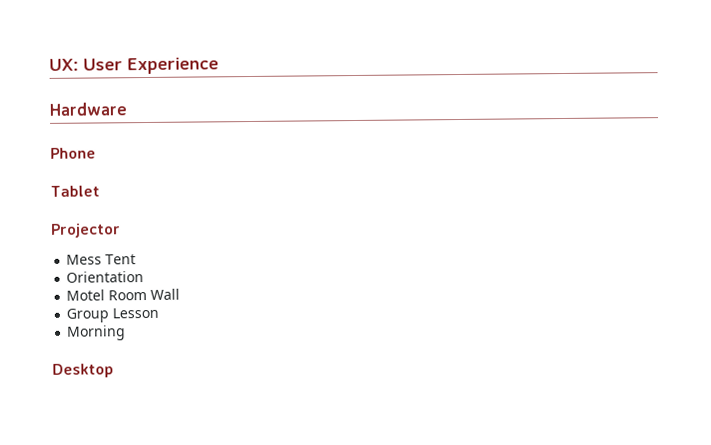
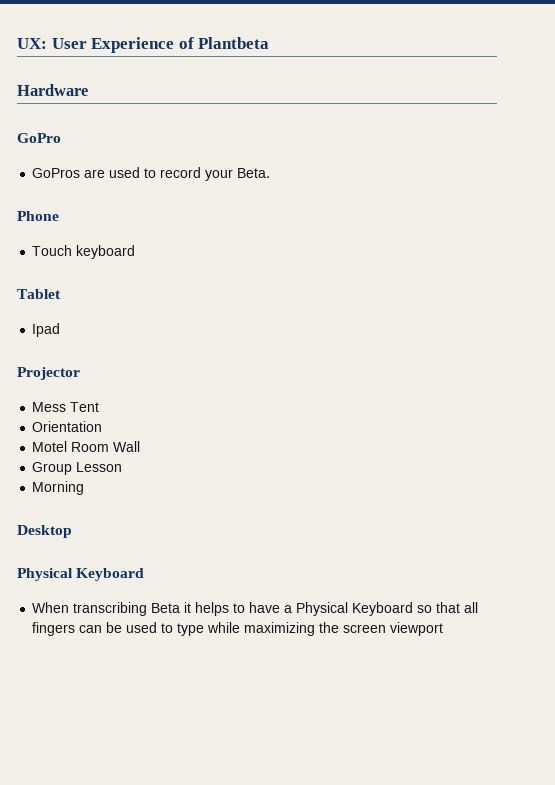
- UX: User Experience
+ UX: User Experience of Plantbeta
+ GoPro
+ GoPros are used to record your Beta.
+ Touch keyboard
+ Ipad
  Desktop
+ Physical Keyboard
+ When transcribing Beta it helps to have a Physical Keyboard so that all fingers can be used to type while maximizing the screen viewport

